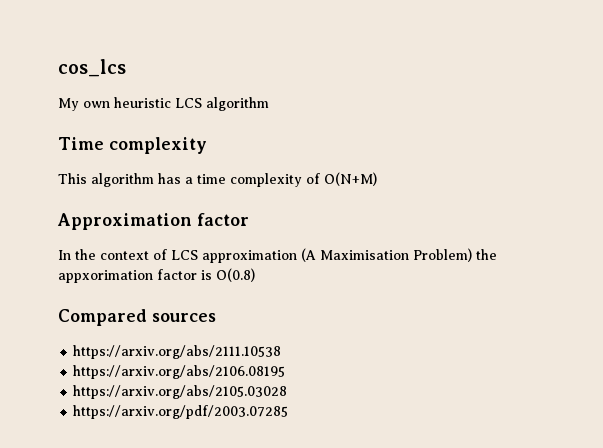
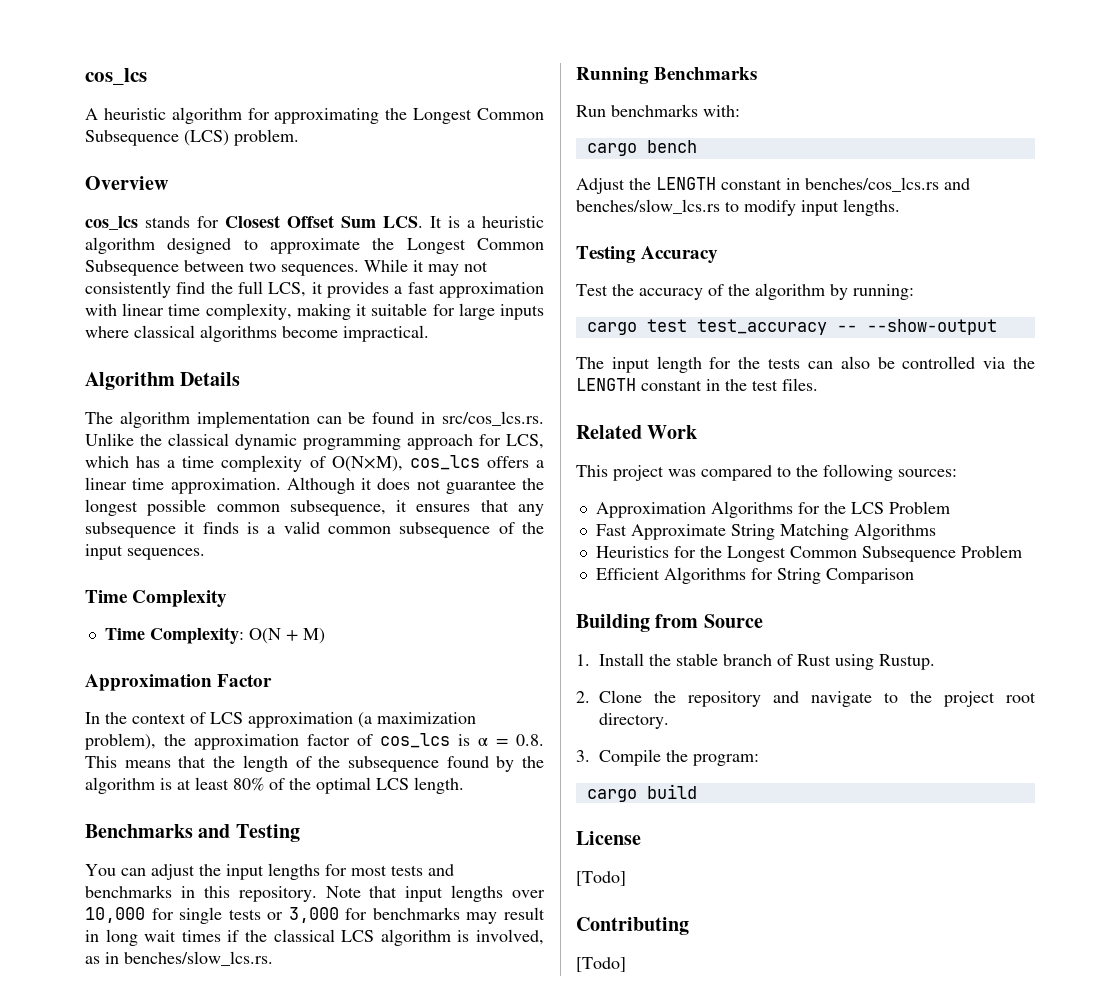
- My own heuristic LCS algorithm
- Time complexity
- This algorithm has a time complexity of O(N+M)
- Approximation factor
+ A heuristic algorithm for approximating the Longest Common Subsequence (LCS) problem.
+ Overview
+ cos_lcs stands for Closest Offset Sum LCS. It is a heuristic algorithm designed to approximate the Longest Common Subsequence between two sequences. While it may not consistently find the full LCS, it provides a fast approximation with linear time complexity, making it suitable for large inputs where classical algorithms become impractical.
+ Algorithm Details
+ The algorithm implementation can be found in src/cos_lcs.rs. Unlike the classical dynamic programming approach for LCS, which has a time complexity of O(N×M), cos_lcs offers a linear time approximation. Although it does not guarantee the longest possible common subsequence, it ensures that any subsequence it finds is a valid common subsequence of the input sequences.
+ Time Complexity
+ Time Complexity: O(N + M)
+ Approximation Factor
- In the context of LCS approximation (A Maximisation Problem) the appxorimation factor is O(0.8)
- Compared sources
- https://arxiv.org/abs/2111.10538
- https://arxiv.org/abs/2106.08195
- https://arxiv.org/abs/2105.03028
- https://arxiv.org/pdf/2003.07285
+ In the context of LCS approximation (a maximization problem), the approximation factor of cos_lcs is α = 0.8. This means that the length of the subsequence found by the algorithm is at least 80% of the optimal LCS length.
+ Benchmarks and Testing
+ You can adjust the input lengths for most tests and benchmarks in this repository. Note that input lengths over 10,000 for single tests or 3,000 for benchmarks may result in long wait times if the classical LCS algorithm is involved, as in benches/slow_lcs.rs.
+ Running Benchmarks
+ Run benchmarks with:
+ cargo bench
+ Adjust the LENGTH constant in benches/cos_lcs.rs and benches/slow_lcs.rs to modify input lengths.
+ Testing Accuracy
+ Test the accuracy of the algorithm by running:
+ cargo test test_accuracy -- --show-output
+ The input length for the tests can also be controlled via the LENGTH constant in the test files.
+ Related Work
+ This project was compared to the following sources:
+ Approximation Algorithms for the LCS Problem
+ Fast Approximate String Matching Algorithms
+ Heuristics for the Longest Common Subsequence Problem
+ Efficient Algorithms for String Comparison
+ Building from Source
+ 1. Install the stable branch of Rust using Rustup.
+ 2. Clone the repository and navigate to the project root directory.
+ 3. Compile the program:
+ cargo build
+ License
+ [Todo]
+ Contributing
+ [Todo]

